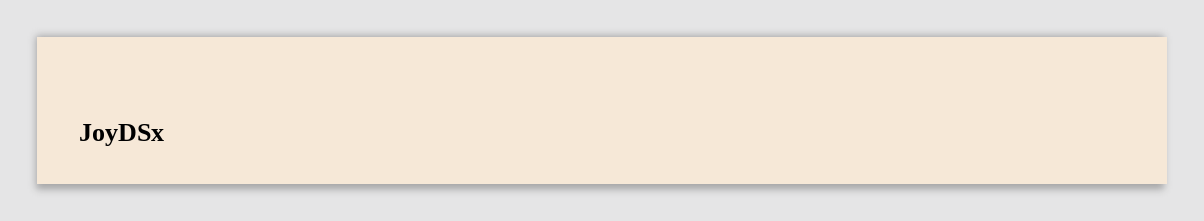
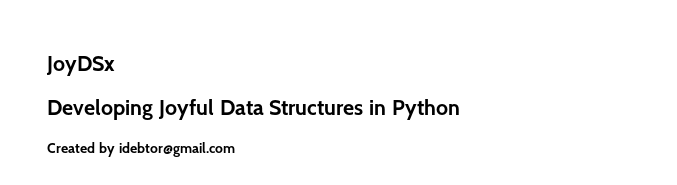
+ Developing Joyful Data Structures in Python
+ Created by idebtor@gmail.com

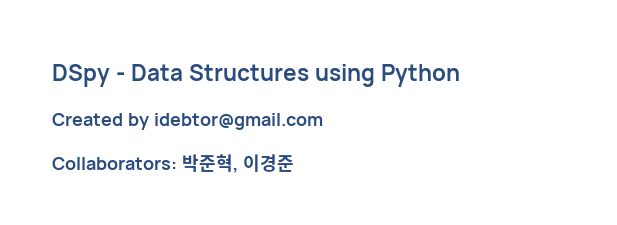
- JoyDSx
- Developing Joyful Data Structures in Python
+ DSpy - Data Structures using Python
+ Collaborators: 박준혁, 이경준

